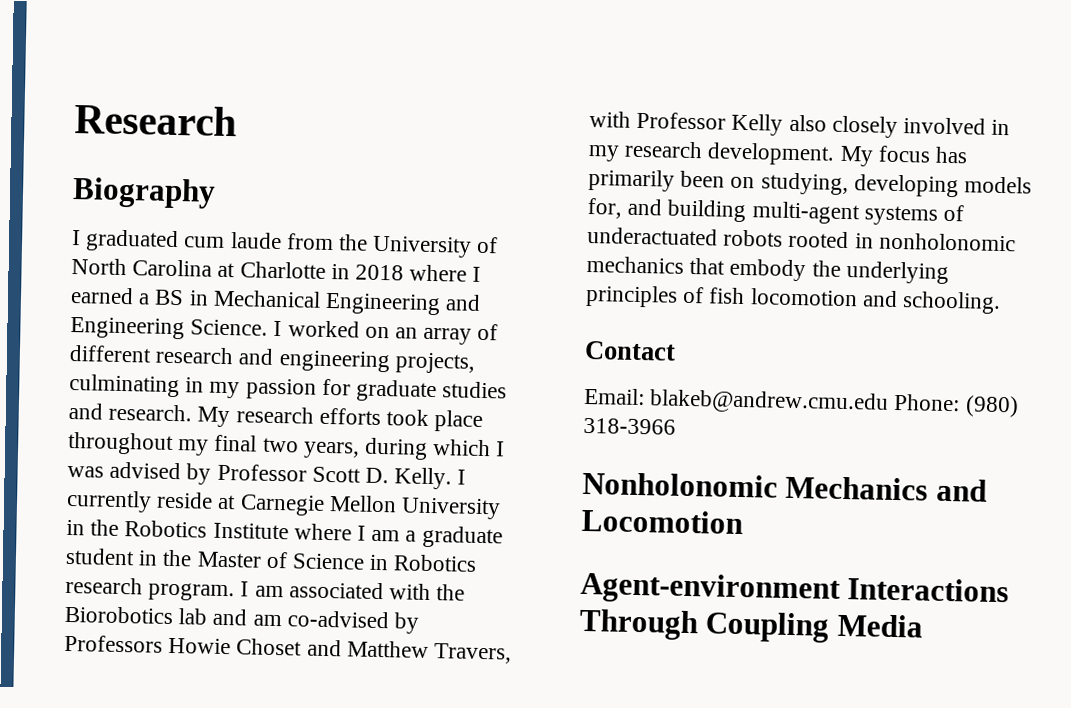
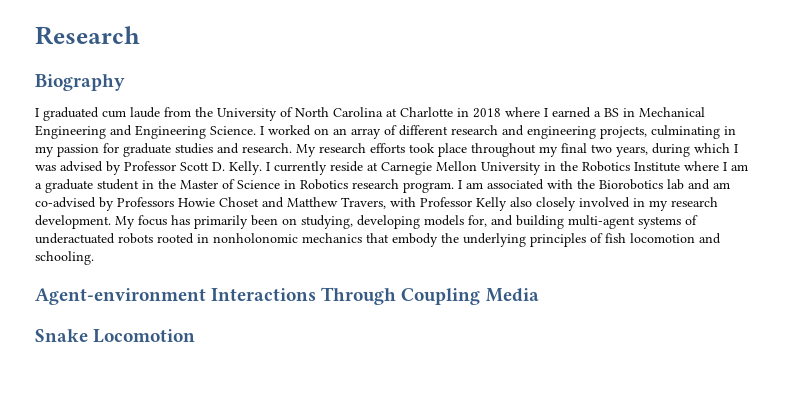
- Contact
- Email: blakeb@andrew.cmu.edu Phone: (980) 318-3966
- Nonholonomic Mechanics and Locomotion
+ Snake Locomotion

